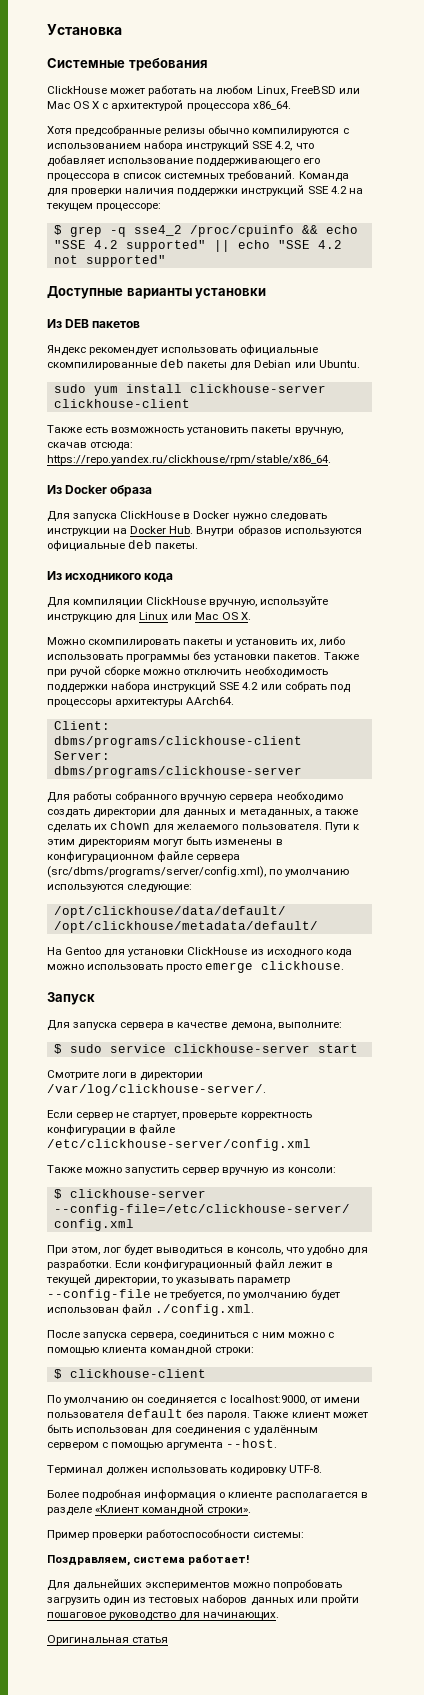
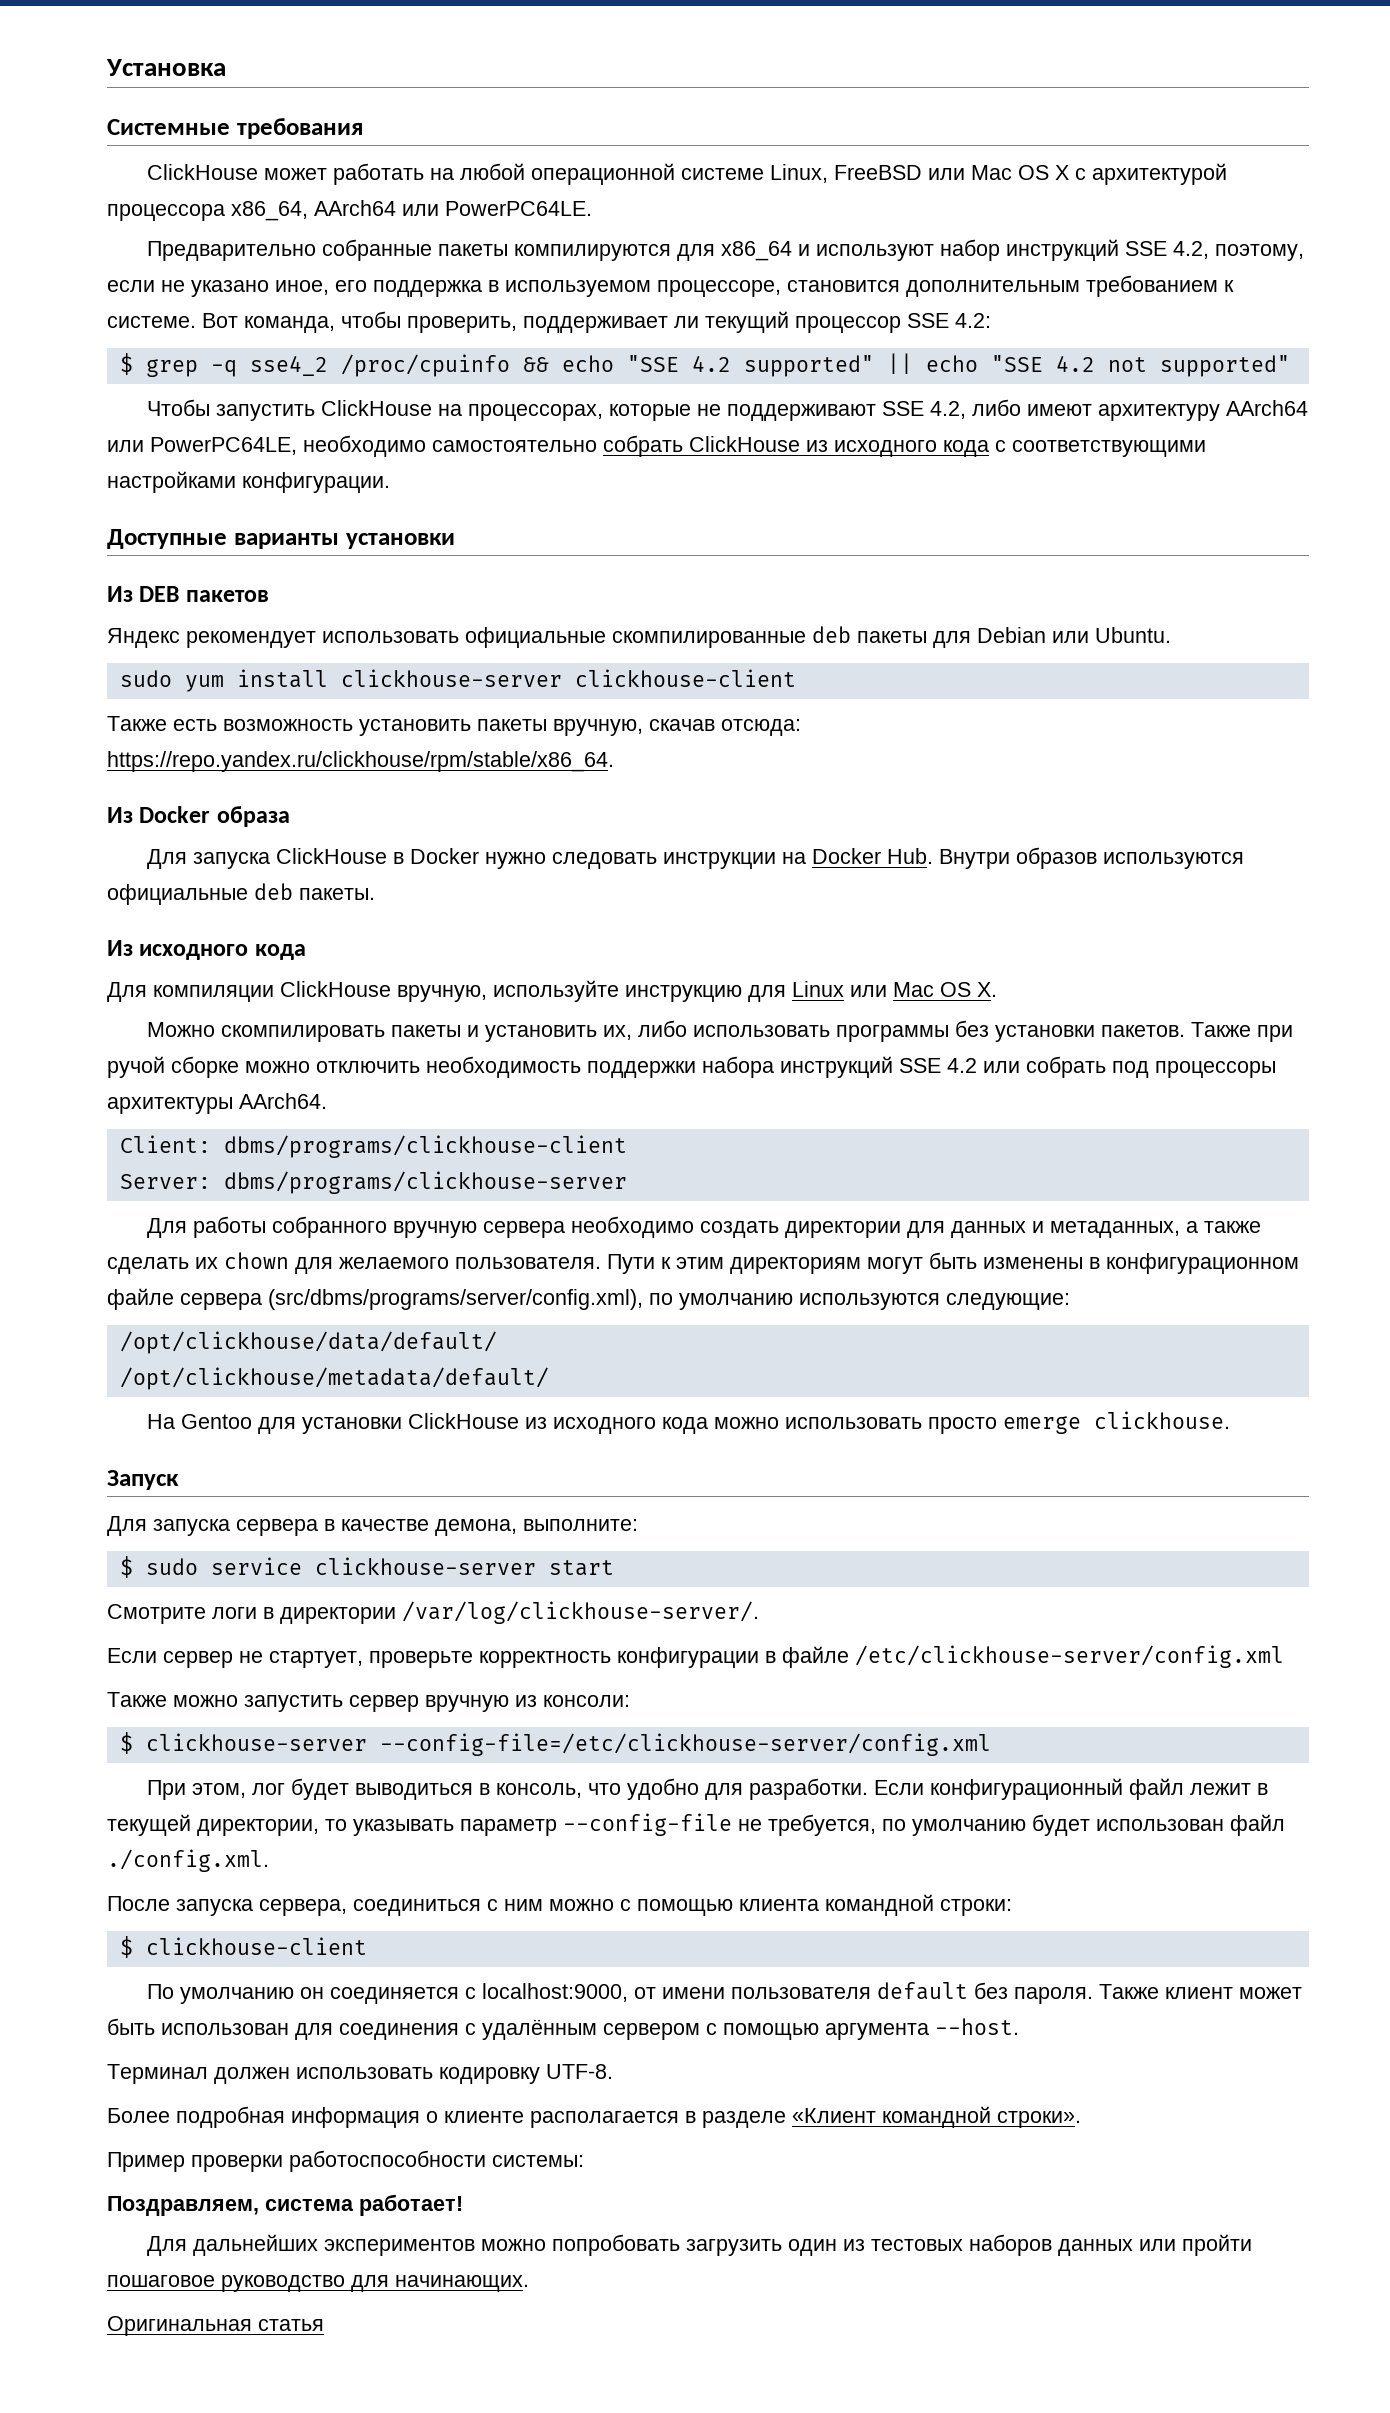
- ClickHouse может работать на любом Linux, FreeBSD или Mac OS X с архитектурой процессора x86_64.
- Хотя предсобранные релизы обычно компилируются с использованием набора инструкций SSE 4.2, что добавляет использование поддерживающего его процессора в список системных требований. Команда для проверки наличия поддержки инструкций SSE 4.2 на текущем процессоре:
+ ClickHouse может работать на любой операционной системе Linux, FreeBSD или Mac OS X с архитектурой процессора x86_64, AArch64 или PowerPC64LE.
+ Предварительно собранные пакеты компилируются для x86_64 и используют набор инструкций SSE 4.2, поэтому, если не указано иное, его поддержка в используемом процессоре, становится дополнительным требованием к системе. Вот команда, чтобы проверить, поддерживает ли текущий процессор SSE 4.2:
+ Чтобы запустить ClickHouse на процессорах, которые не поддерживают SSE 4.2, либо имеют архитектуру AArch64 или PowerPC64LE, необходимо самостоятельно собрать ClickHouse из исходного кода с соответствующими настройками конфигурации.
- Из исходникого кода
+ Из исходного кода

